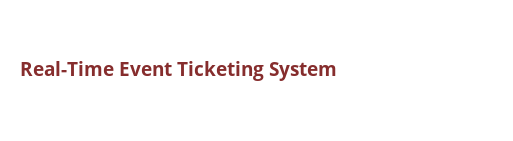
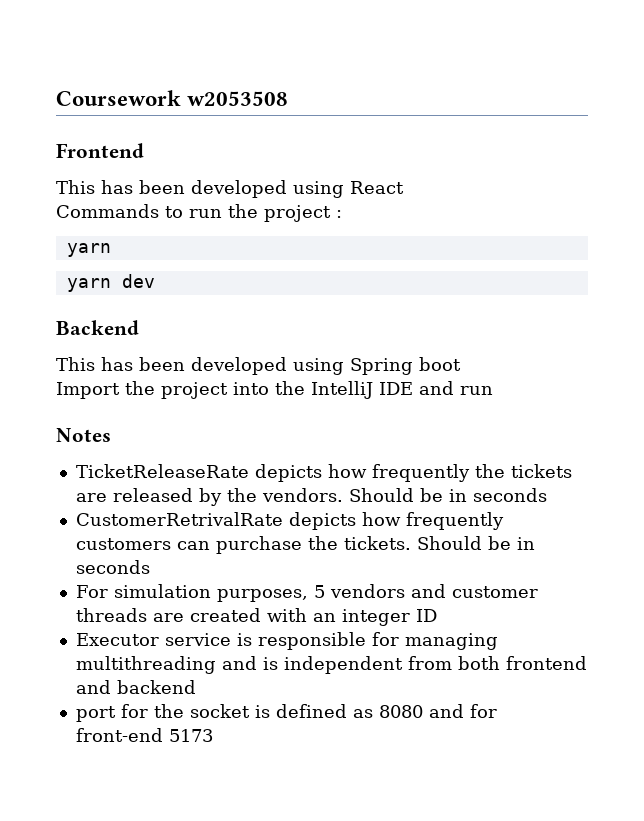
- Real-Time Event Ticketing System
+ Coursework w2053508
+ Frontend
+ This has been developed using React
+ Commands to run the project :
+ yarn
+ yarn dev
+ Backend
+ This has been developed using Spring boot
+ Import the project into the IntelliJ IDE and run
+ Notes
+ TicketReleaseRate depicts how frequently the tickets are released by the vendors. Should be in seconds
+ CustomerRetrivalRate depicts how frequently customers can purchase the tickets. Should be in seconds
+ For simulation purposes, 5 vendors and customer threads are created with an integer ID
+ Executor service is responsible for managing multithreading and is independent from both frontend and backend
+ port for the socket is defined as 8080 and for front-end 5173

